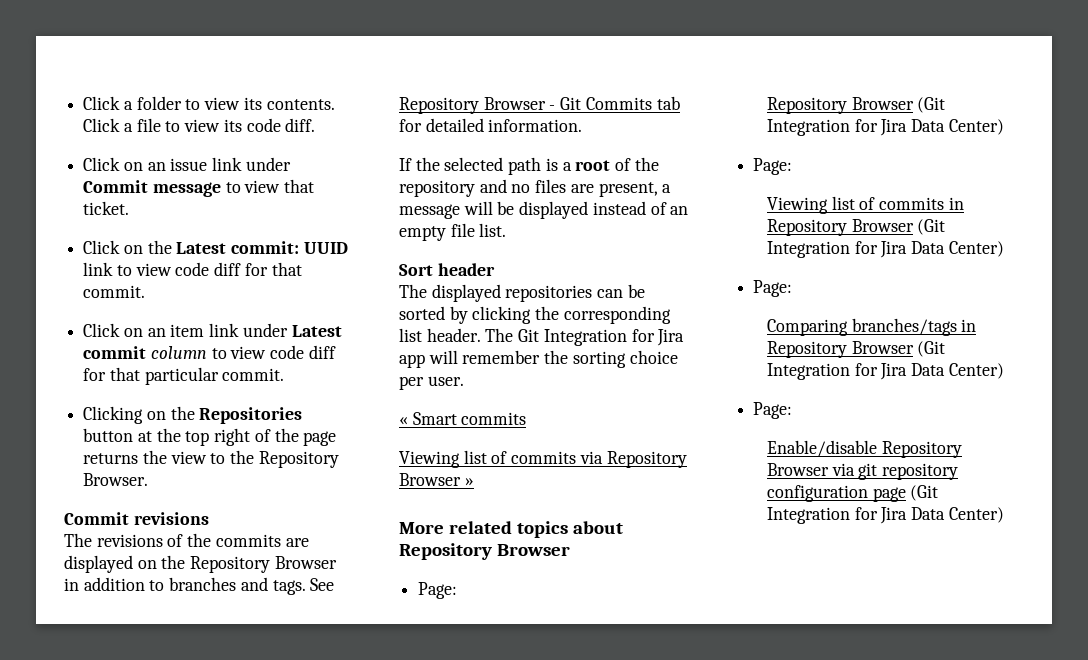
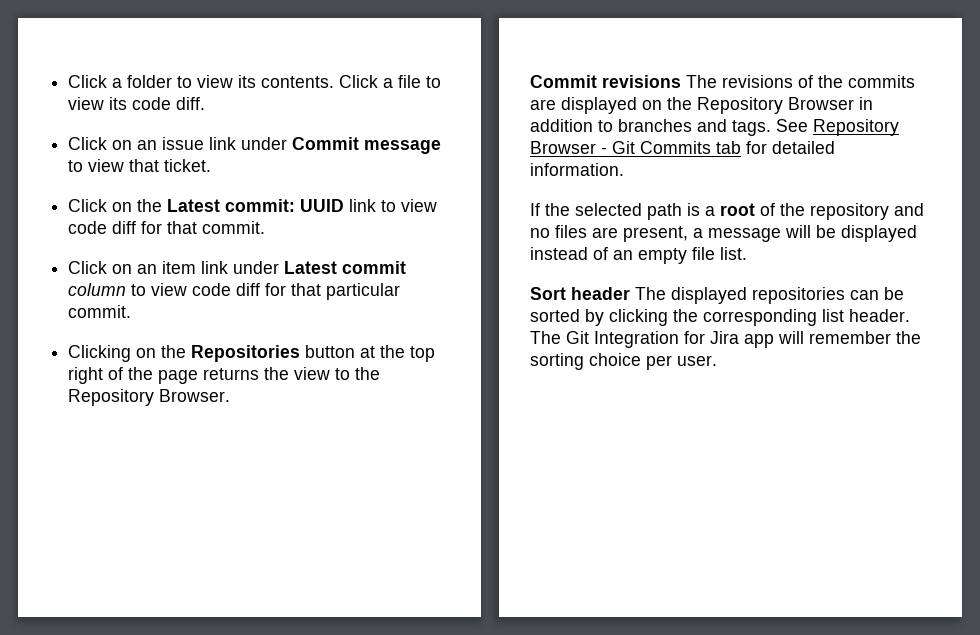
- Commit revisions
- The revisions of the commits are displayed on the Repository Browser in addition to branches and tags.
+ Commit revisions The revisions of the commits are displayed on the Repository Browser in addition to branches and tags.
- Sort header
- The displayed repositories can be sorted by clicking the corresponding list header.
+ Sort header The displayed repositories can be sorted by clicking the corresponding list header.
- « Smart commits
- Viewing list of commits via Repository Browser »
- More related topics about Repository Browser
- Page:
- Repository Browser (Git Integration for Jira Data Center)
- Page:
- Viewing list of commits in Repository Browser (Git Integration for Jira Data Center)
- Page:
- Comparing branches/tags in Repository Browser (Git Integration for Jira Data Center)
- Page:
- Enable/disable Repository Browser via git repository configuration page (Git Integration for Jira Data Center)

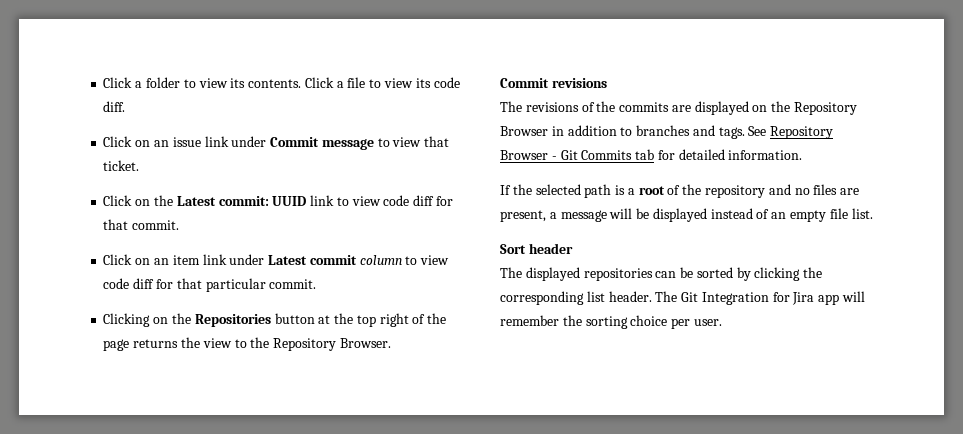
- Commit revisions The revisions of the commits are displayed on the Repository Browser in addition to branches and tags.
+ Commit revisions
+ The revisions of the commits are displayed on the Repository Browser in addition to branches and tags.
- Sort header The displayed repositories can be sorted by clicking the corresponding list header.
+ Sort header
+ The displayed repositories can be sorted by clicking the corresponding list header.

